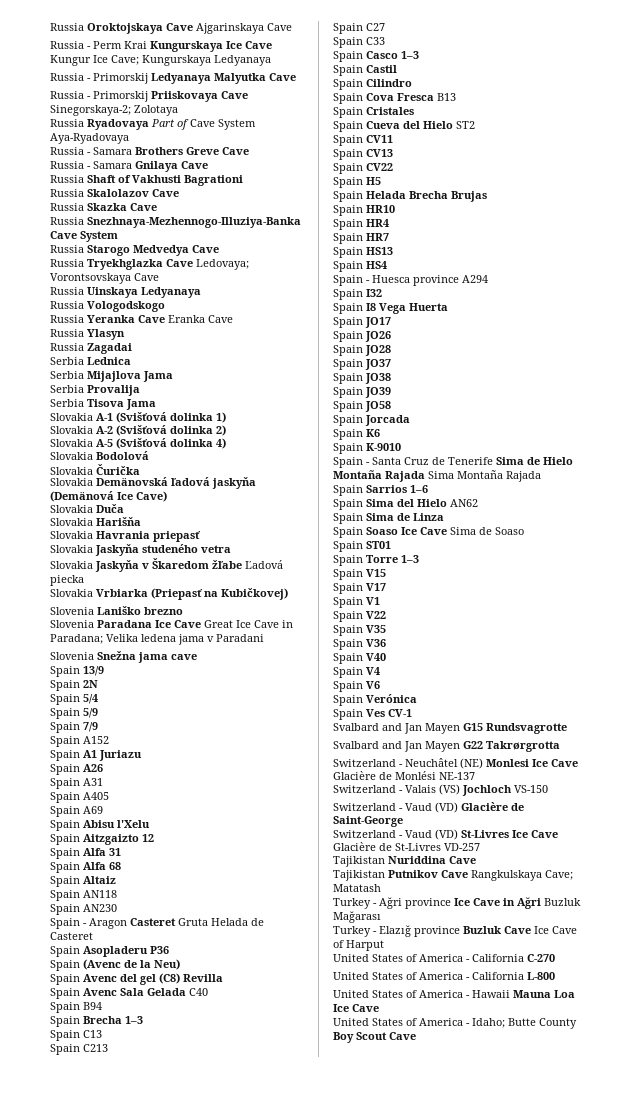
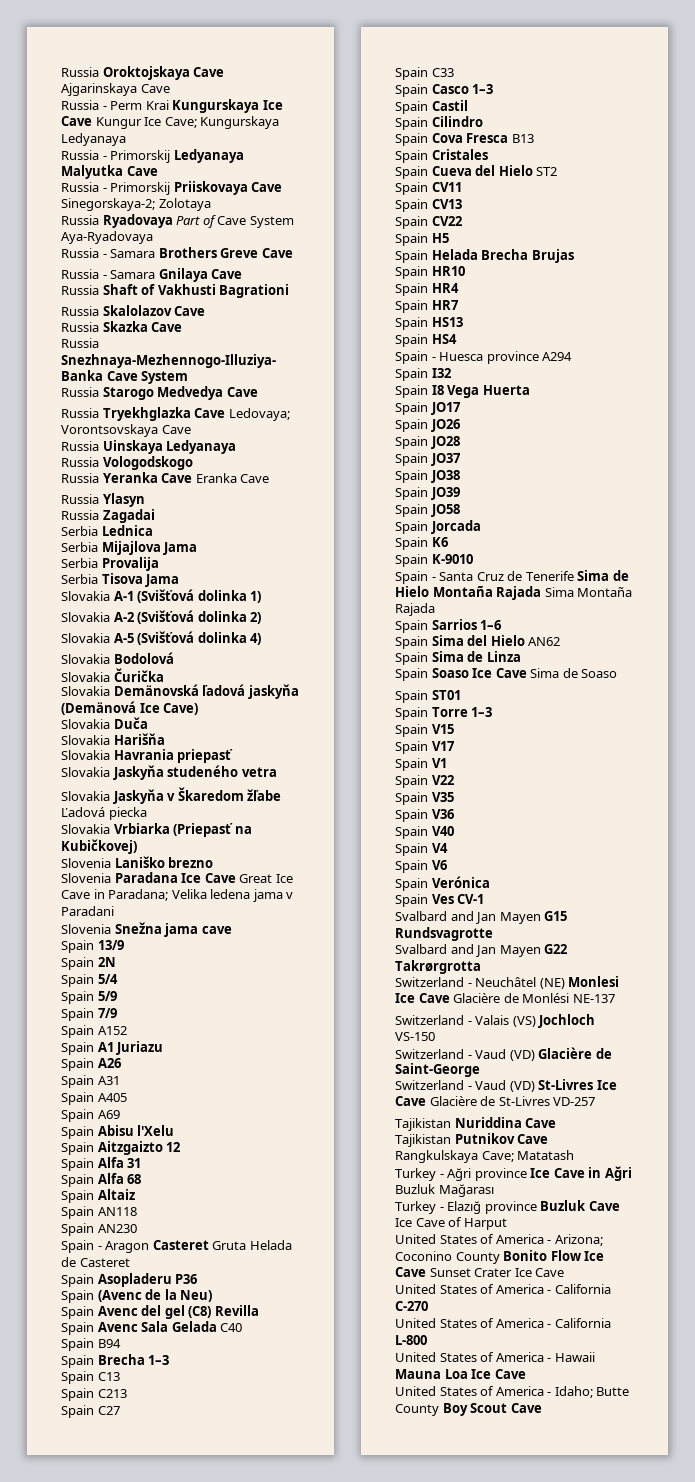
+ United States of America - Arizona; Coconino County Bonito Flow Ice Cave Sunset Crater Ice Cave

